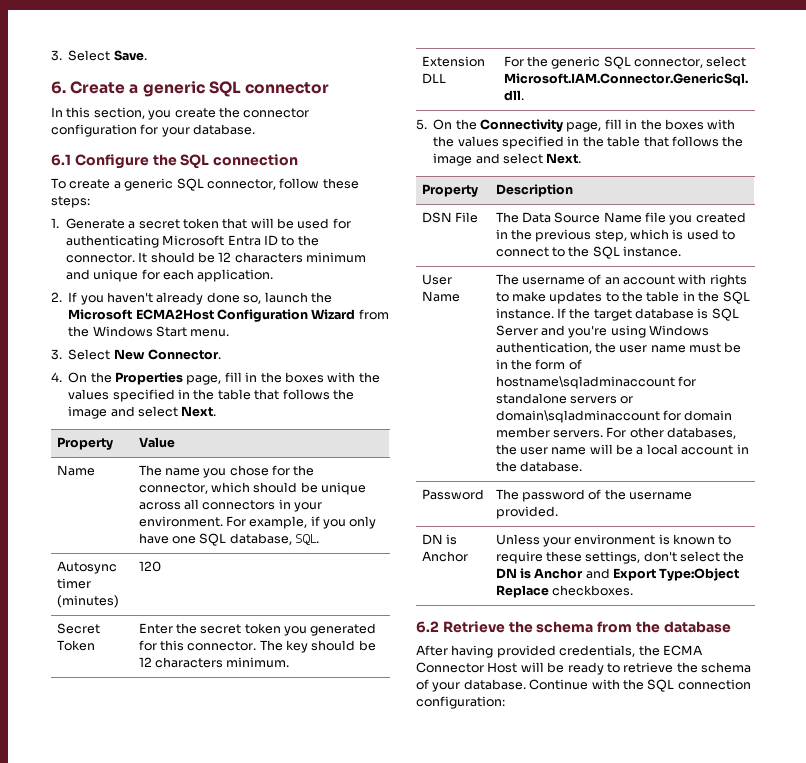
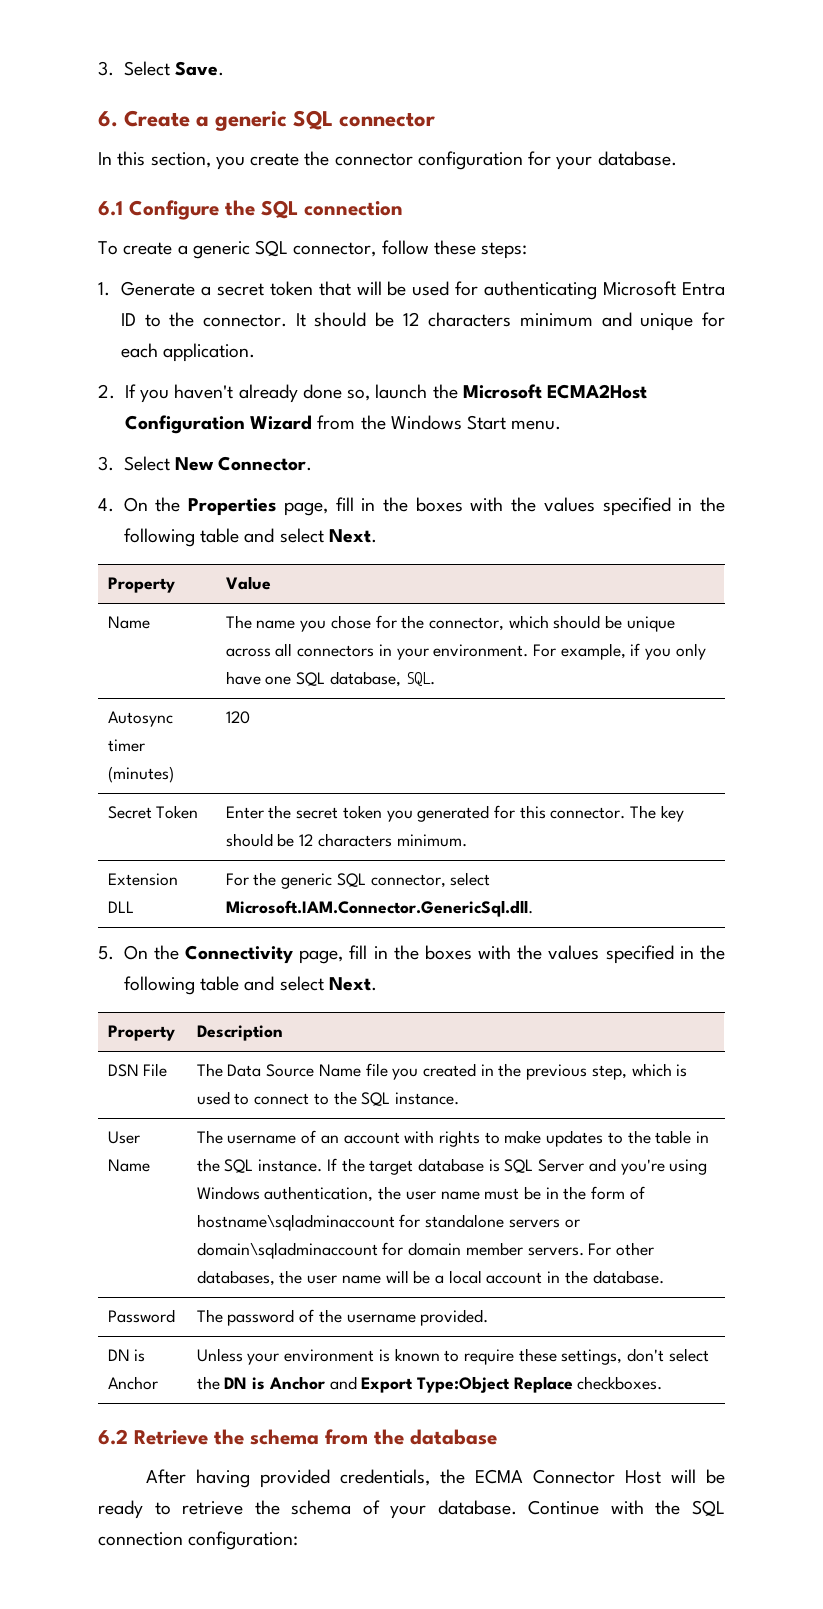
- 4. On the Properties page, fill in the boxes with the values specified in the table that follows the image and select Next.
+ 4. On the Properties page, fill in the boxes with the values specified in the following table and select Next.
- 5. On the Connectivity page, fill in the boxes with the values specified in the table that follows the image and select Next.
+ 5. On the Connectivity page, fill in the boxes with the values specified in the following table and select Next.

